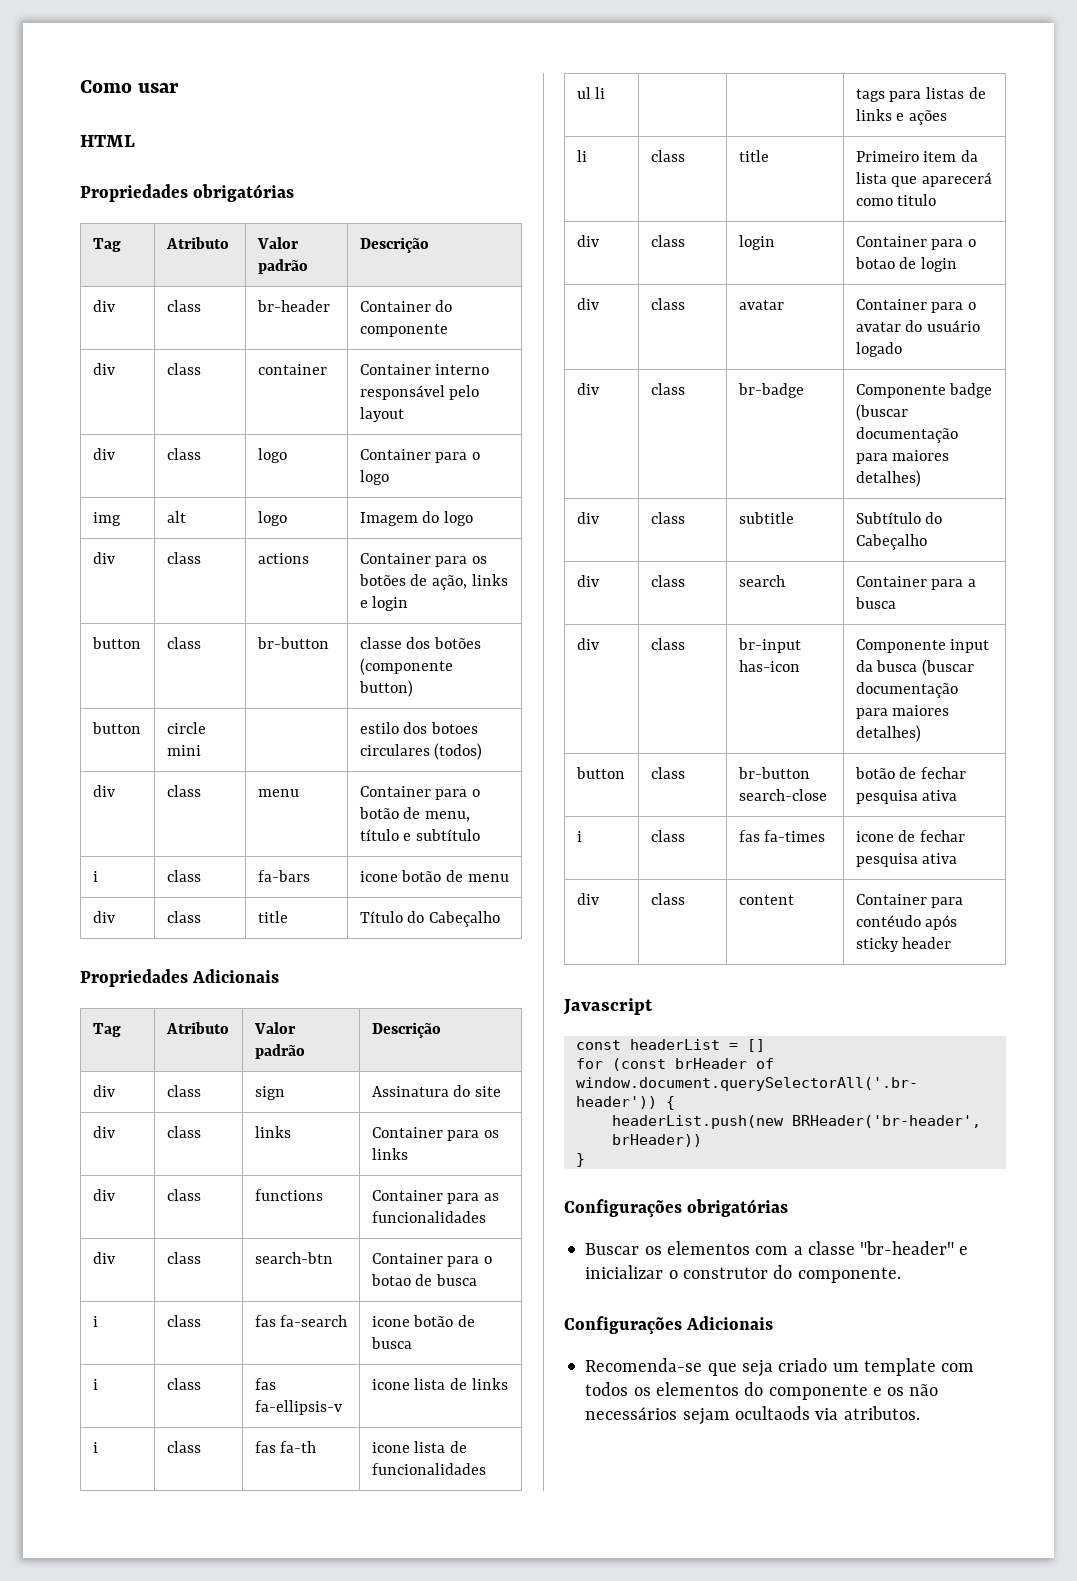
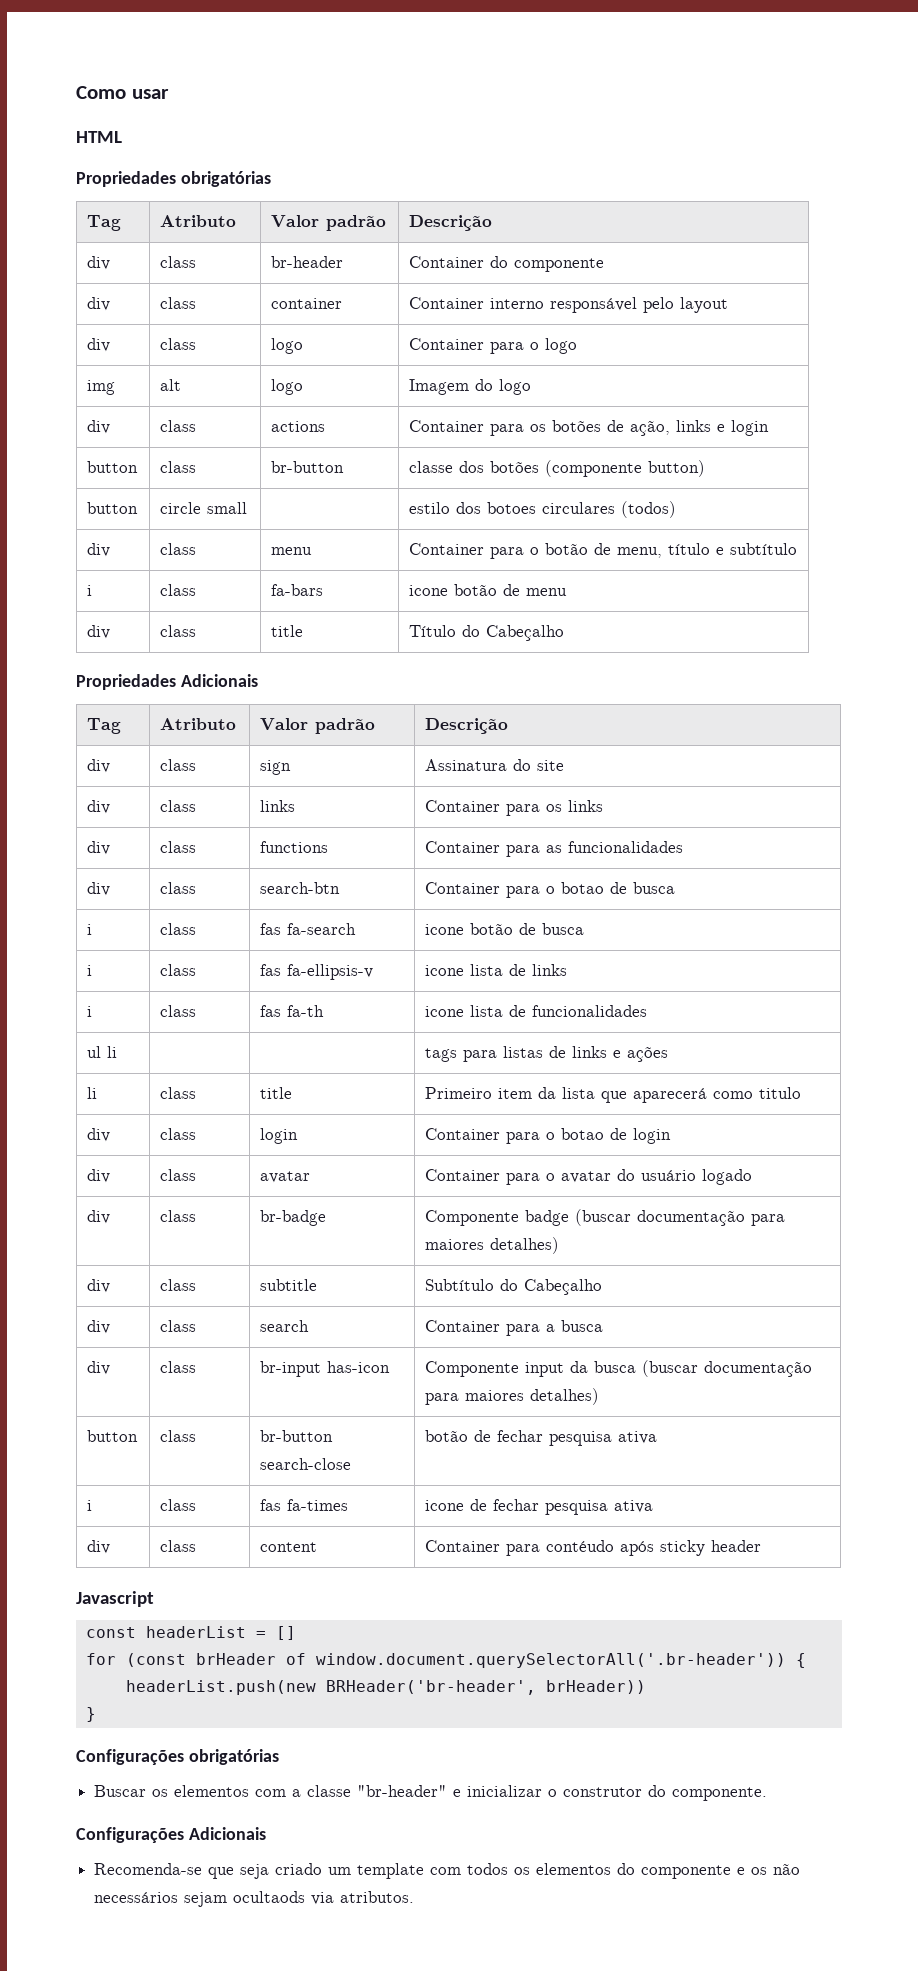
- button | circle mini | | estilo dos botoes circulares (todos)
+ button | circle small | | estilo dos botoes circulares (todos)

